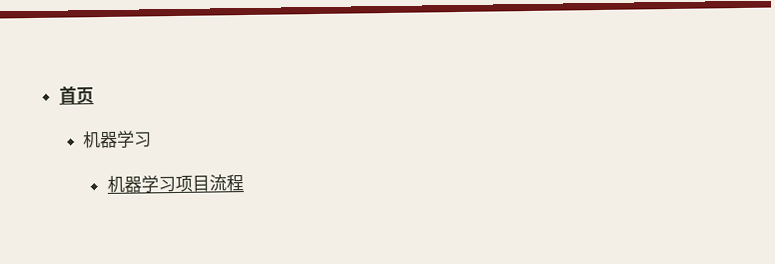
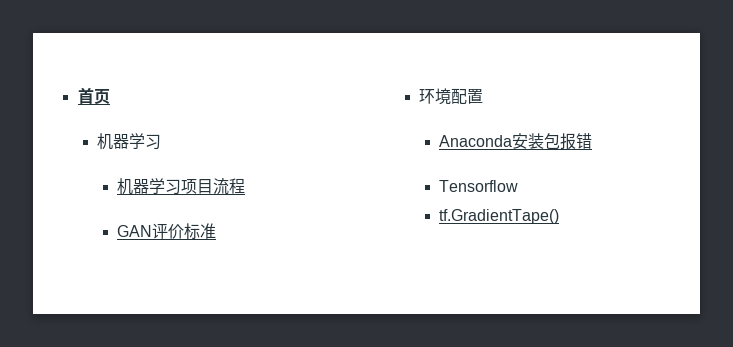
+ GAN评价标准
+ 环境配置
+ Anaconda安装包报错
+ Tensorflow
+ tf.GradientTape()

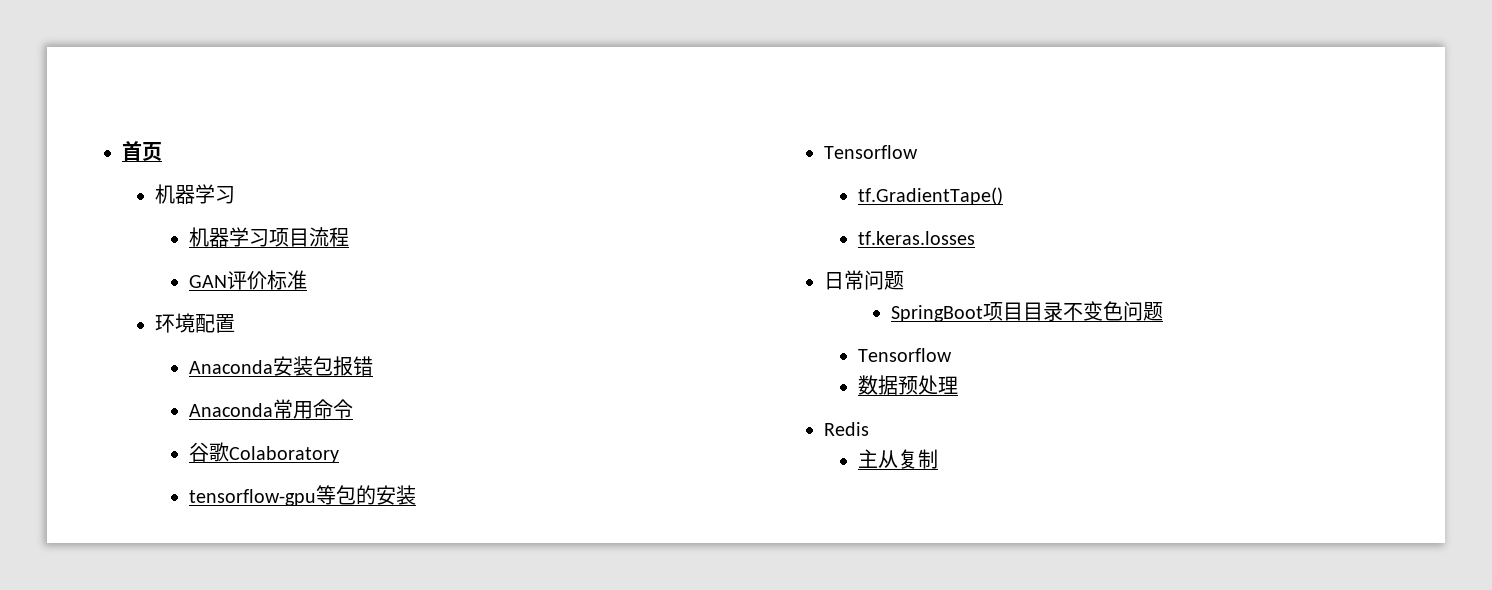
+ Anaconda常用命令
+ 谷歌Colaboratory
+ tensorflow-gpu等包的安装
  Tensorflow
  tf.GradientTape()
+ tf.keras.losses
+ 日常问题
+ SpringBoot项目目录不变色问题
+ Tensorflow
+ 数据预处理
+ Redis
+ 主从复制

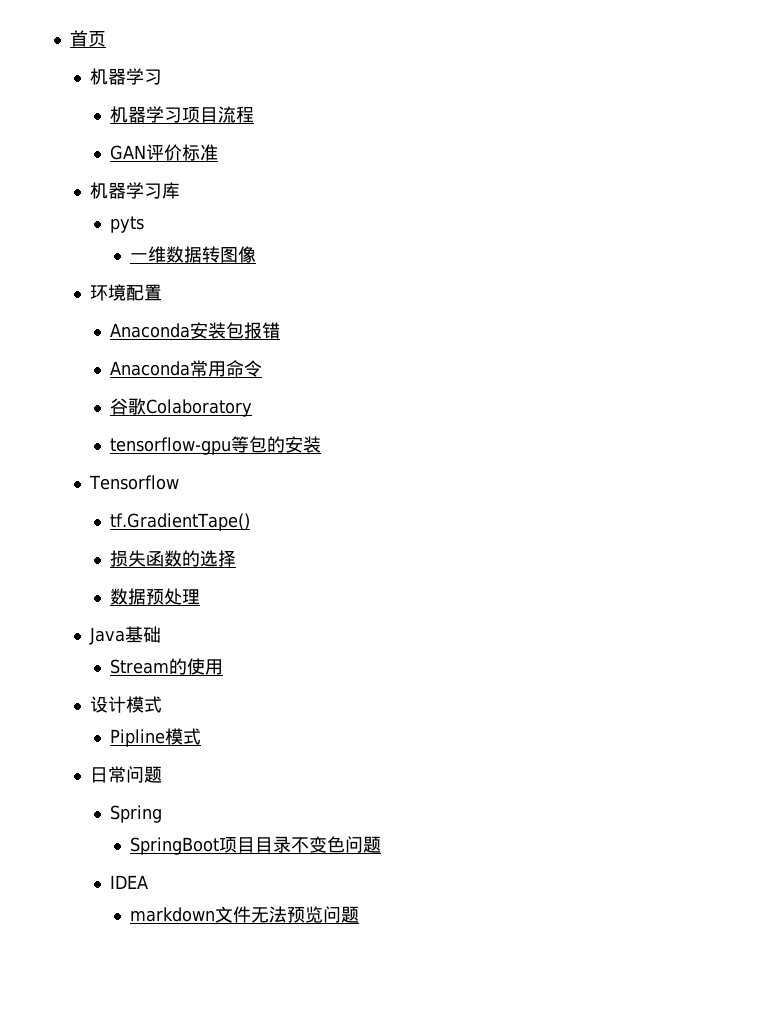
+ 机器学习库
+ pyts
+ 一维数据转图像
- tf.keras.losses
+ 损失函数的选择
+ 数据预处理
+ Java基础
+ Stream的使用
+ 设计模式
+ Pipline模式
+ Spring
  SpringBoot项目目录不变色问题
- Tensorflow
- 数据预处理
- Redis
- 主从复制
+ IDEA
+ markdown文件无法预览问题

